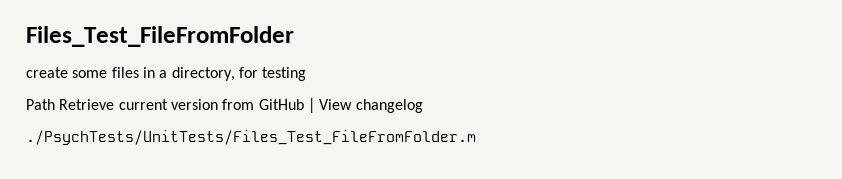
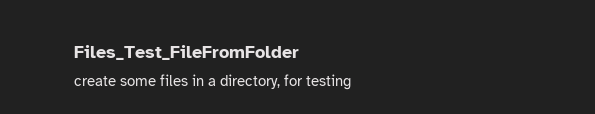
- Path Retrieve current version from GitHub | View changelog
- ./PsychTests/UnitTests/Files_Test_FileFromFolder.m

